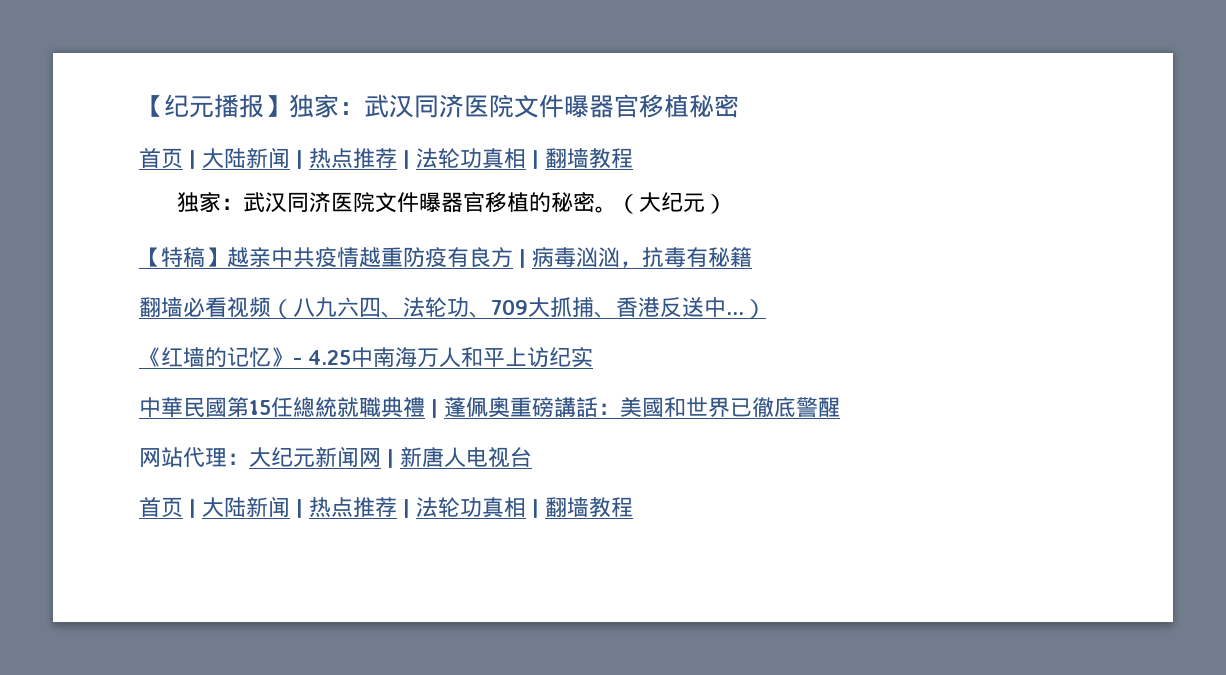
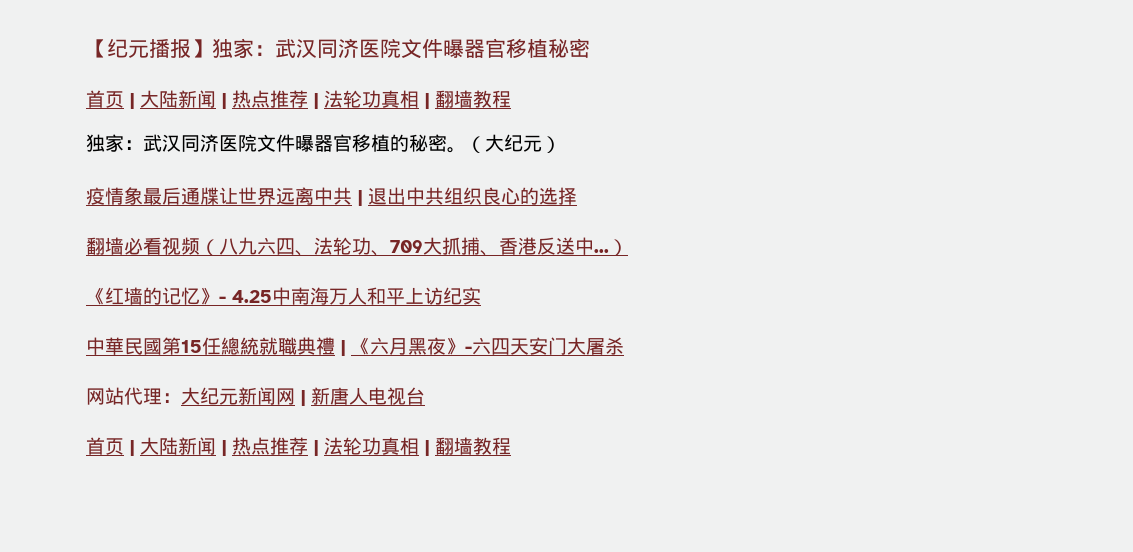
- 【特稿】越亲中共疫情越重防疫有良方 | 病毒汹汹，抗毒有秘籍
+ 疫情象最后通牒让世界远离中共 | 退出中共组织良心的选择
- 中華民國第15任總統就職典禮 | 蓬佩奧重磅講話：美國和世界已徹底警醒
+ 中華民國第15任總統就職典禮 | 《六月黑夜》-六四天安门大屠杀

